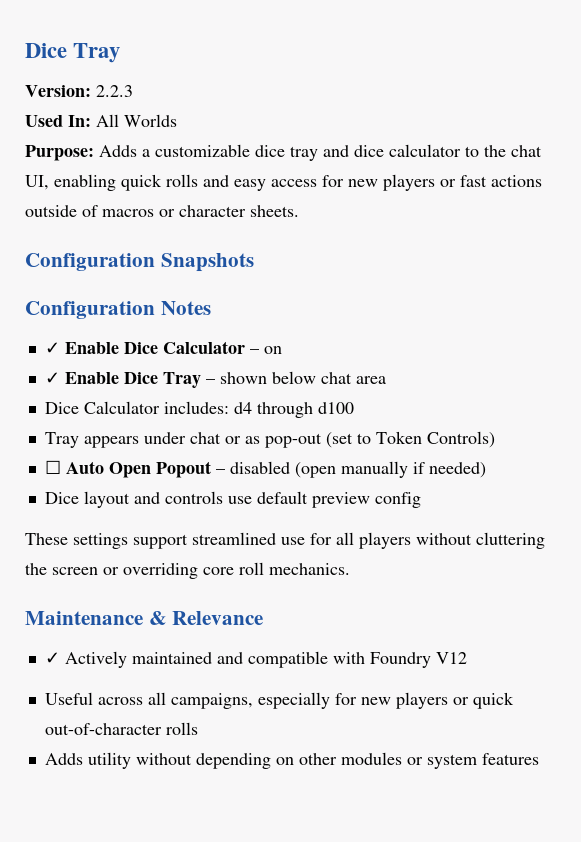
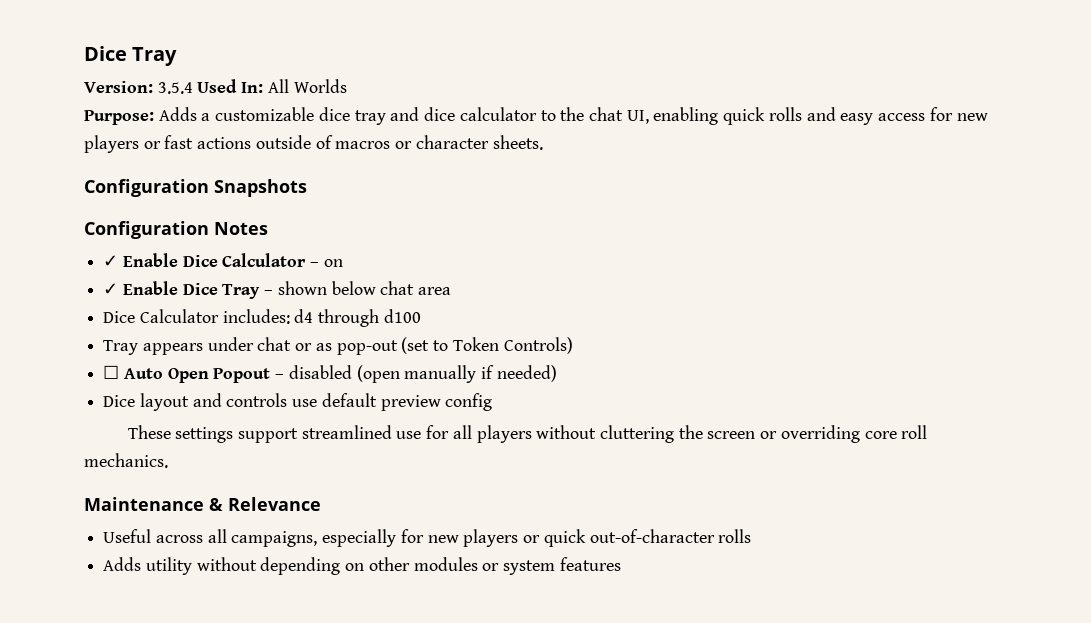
- Version: 2.2.3
- Used In: All Worlds
+ Version: 3.5.4 Used In: All Worlds
- ✓ Actively maintained and compatible with Foundry V12

